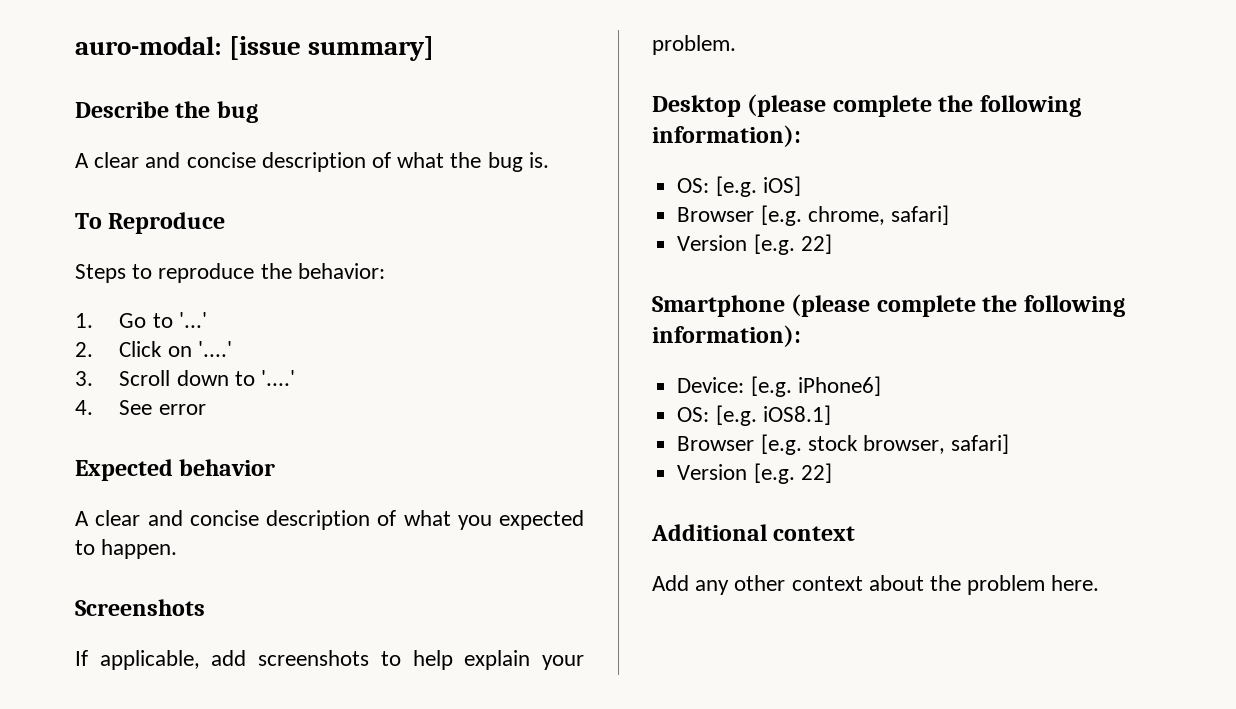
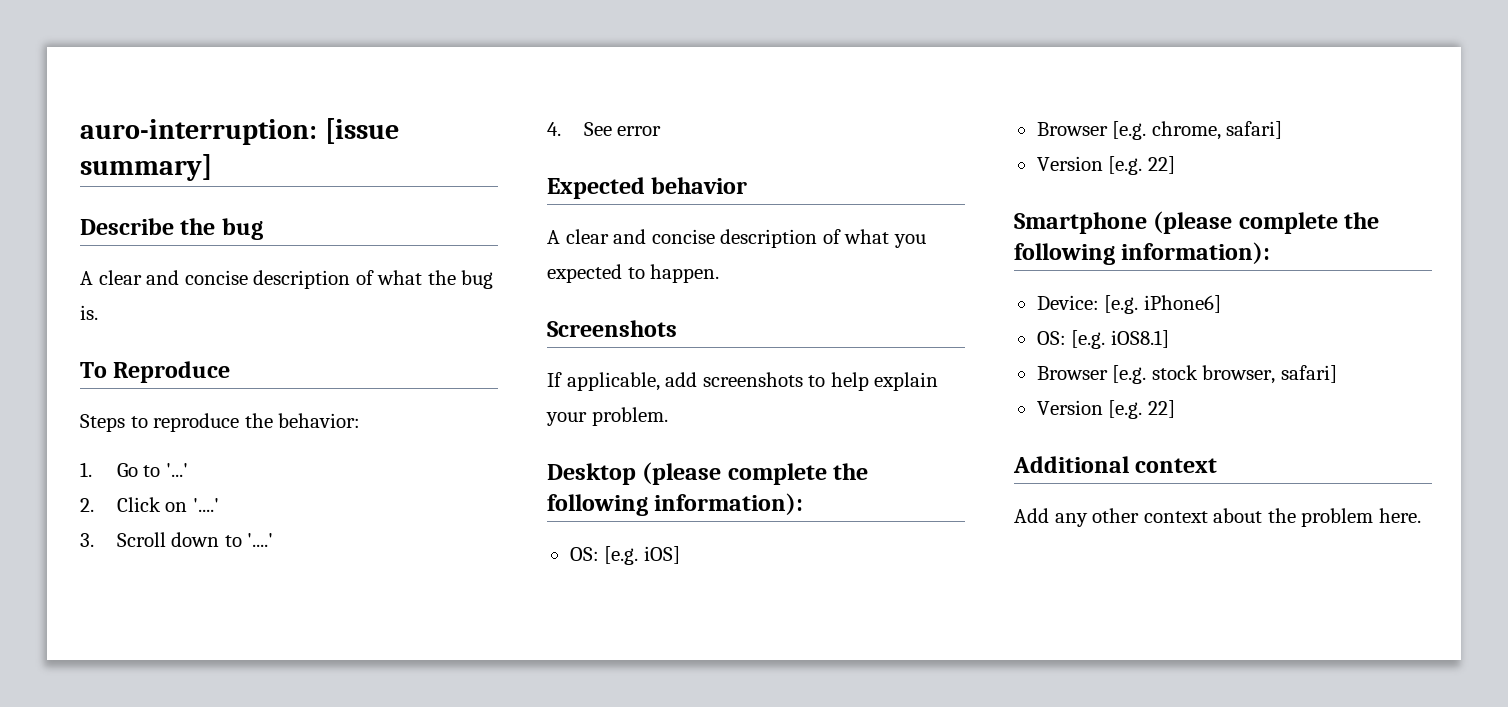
- auro-modal: [issue summary]
+ auro-interruption: [issue summary]

